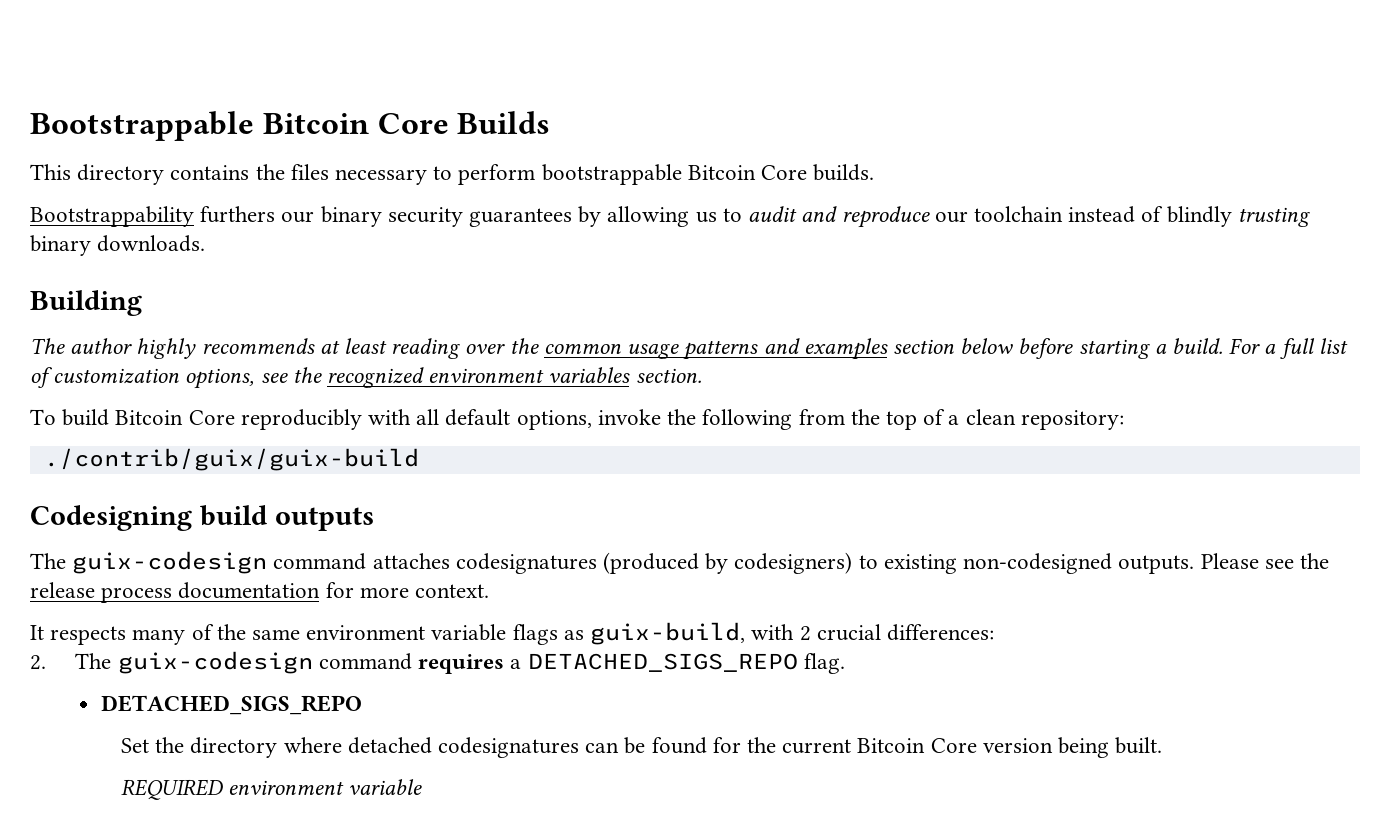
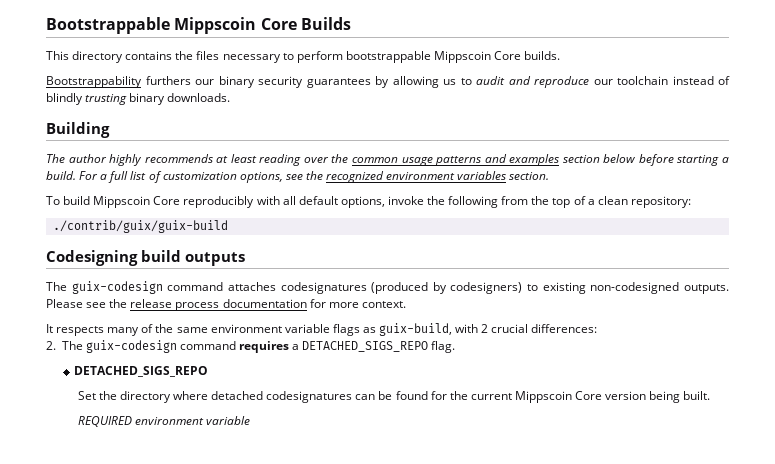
- Bootstrappable Bitcoin Core Builds
+ Bootstrappable Mippscoin Core Builds
- This directory contains the files necessary to perform bootstrappable Bitcoin Core builds.
+ This directory contains the files necessary to perform bootstrappable Mippscoin Core builds.
- To build Bitcoin Core reproducibly with all default options, invoke the following from the top of a clean repository:
+ To build Mippscoin Core reproducibly with all default options, invoke the following from the top of a clean repository:
- Set the directory where detached codesignatures can be found for the current Bitcoin Core version being built.
+ Set the directory where detached codesignatures can be found for the current Mippscoin Core version being built.

